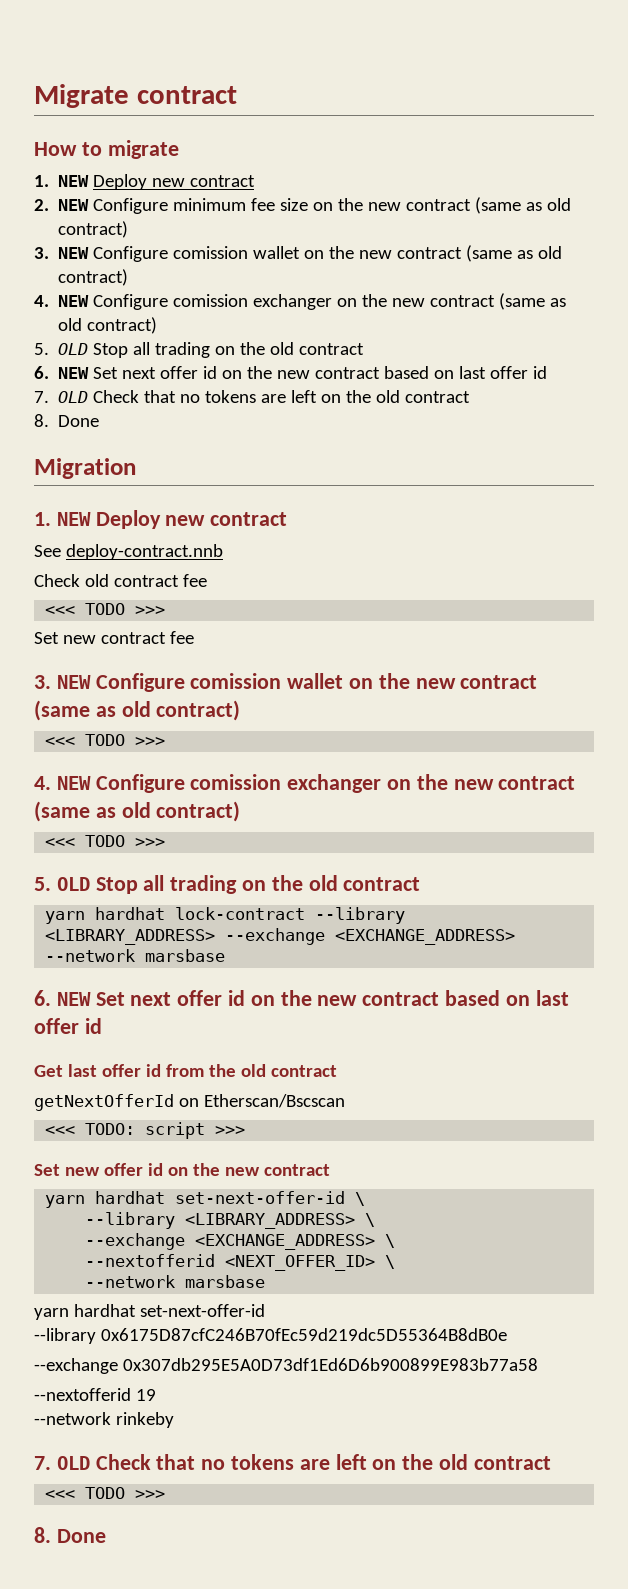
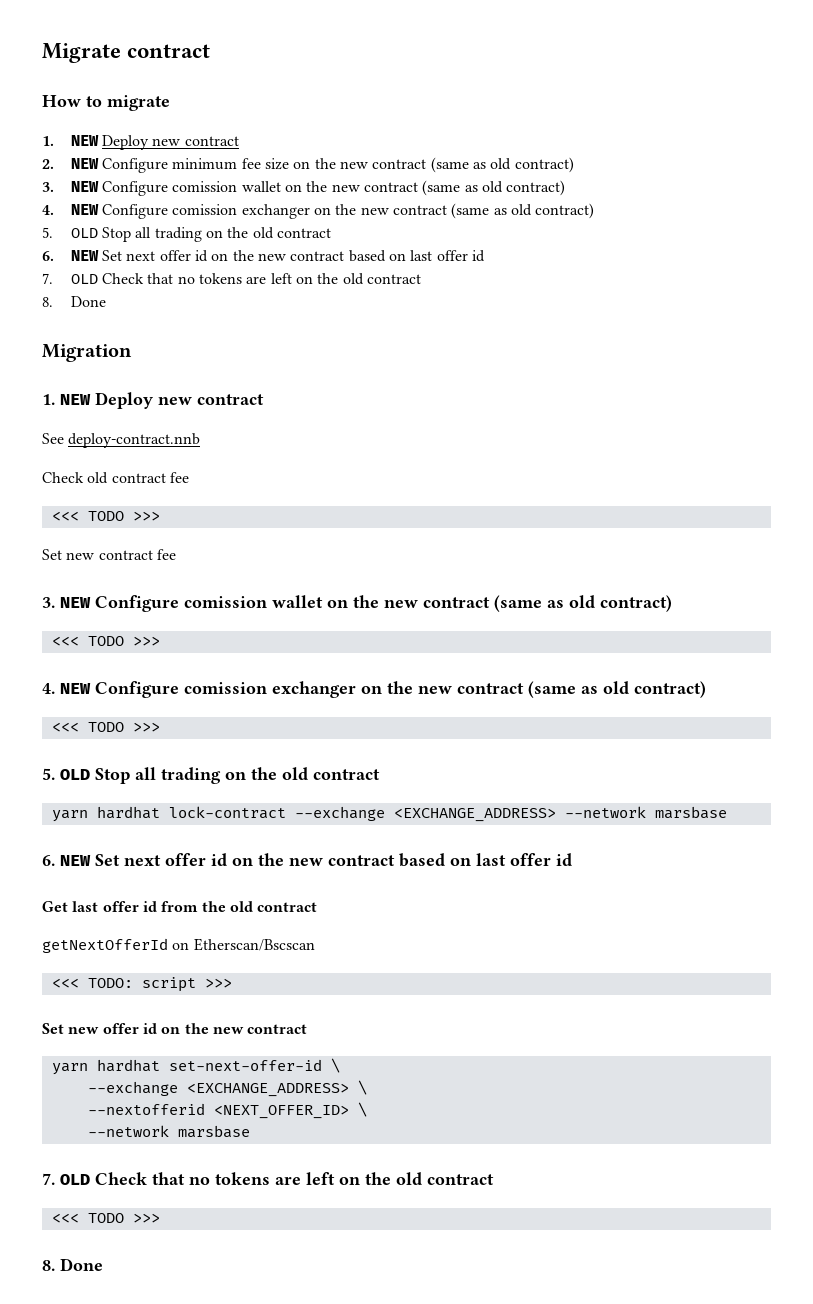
- yarn hardhat lock-contract --library <LIBRARY_ADDRESS> --exchange <EXCHANGE_ADDRESS> --network marsbase
+ yarn hardhat lock-contract --exchange <EXCHANGE_ADDRESS> --network marsbase
- --library <LIBRARY_ADDRESS> \
  --nextofferid <NEXT_OFFER_ID> \
  --network marsbase
- yarn hardhat set-next-offer-id
- --library 0x6175D87cfC246B70fEc59d219dc5D55364B8dB0e
- --exchange 0x307db295E5A0D73df1Ed6D6b900899E983b77a58
- --nextofferid 19
- --network rinkeby

